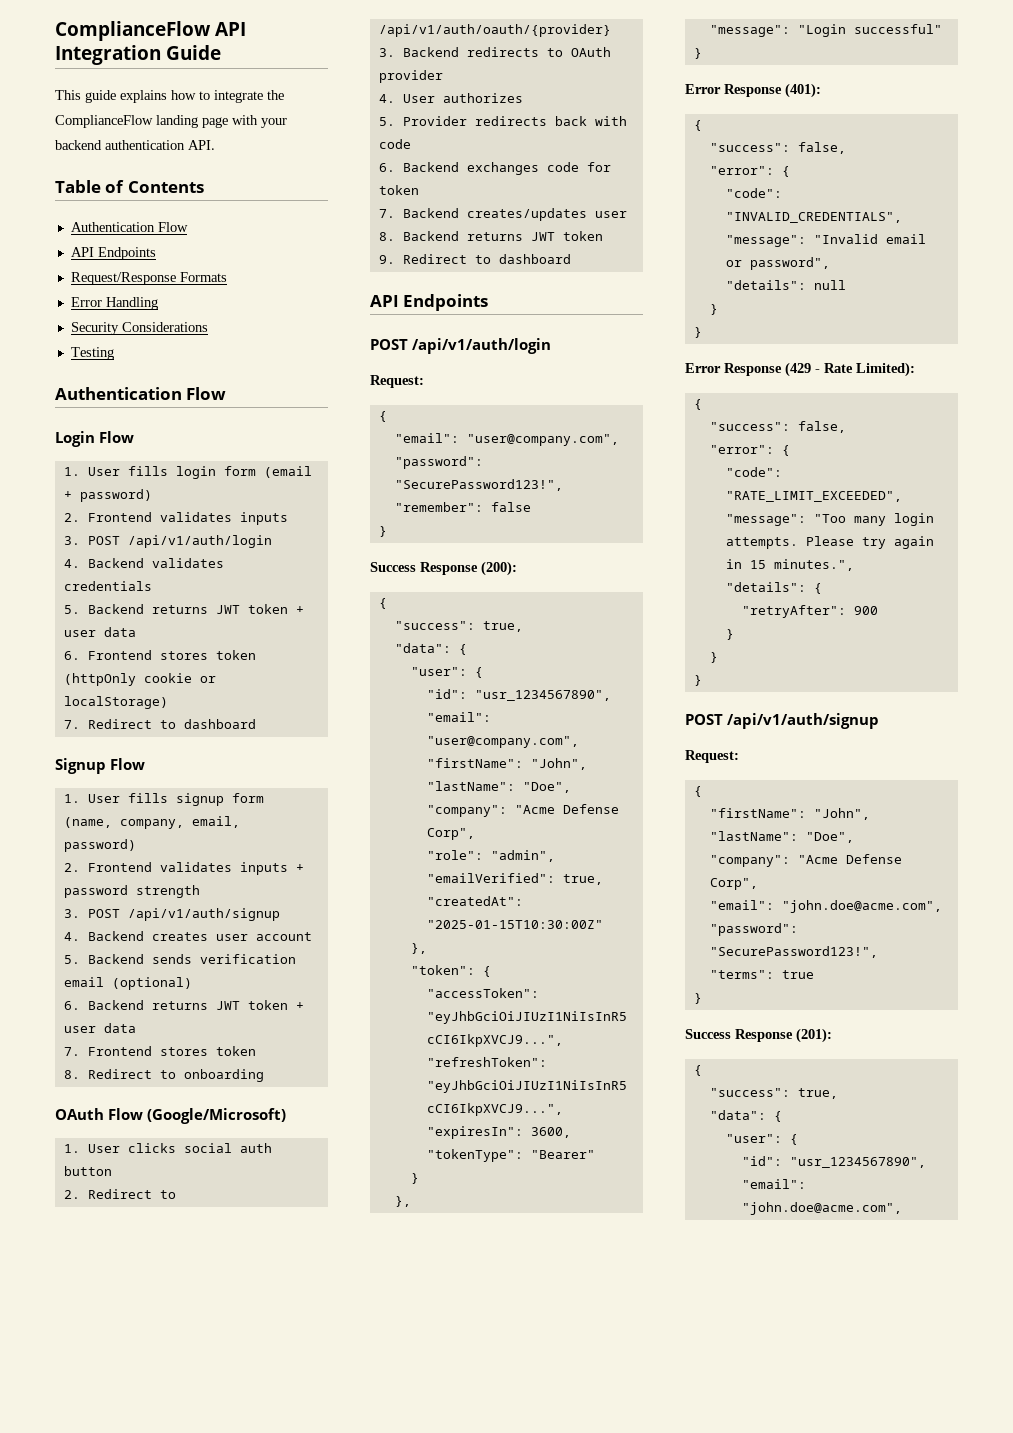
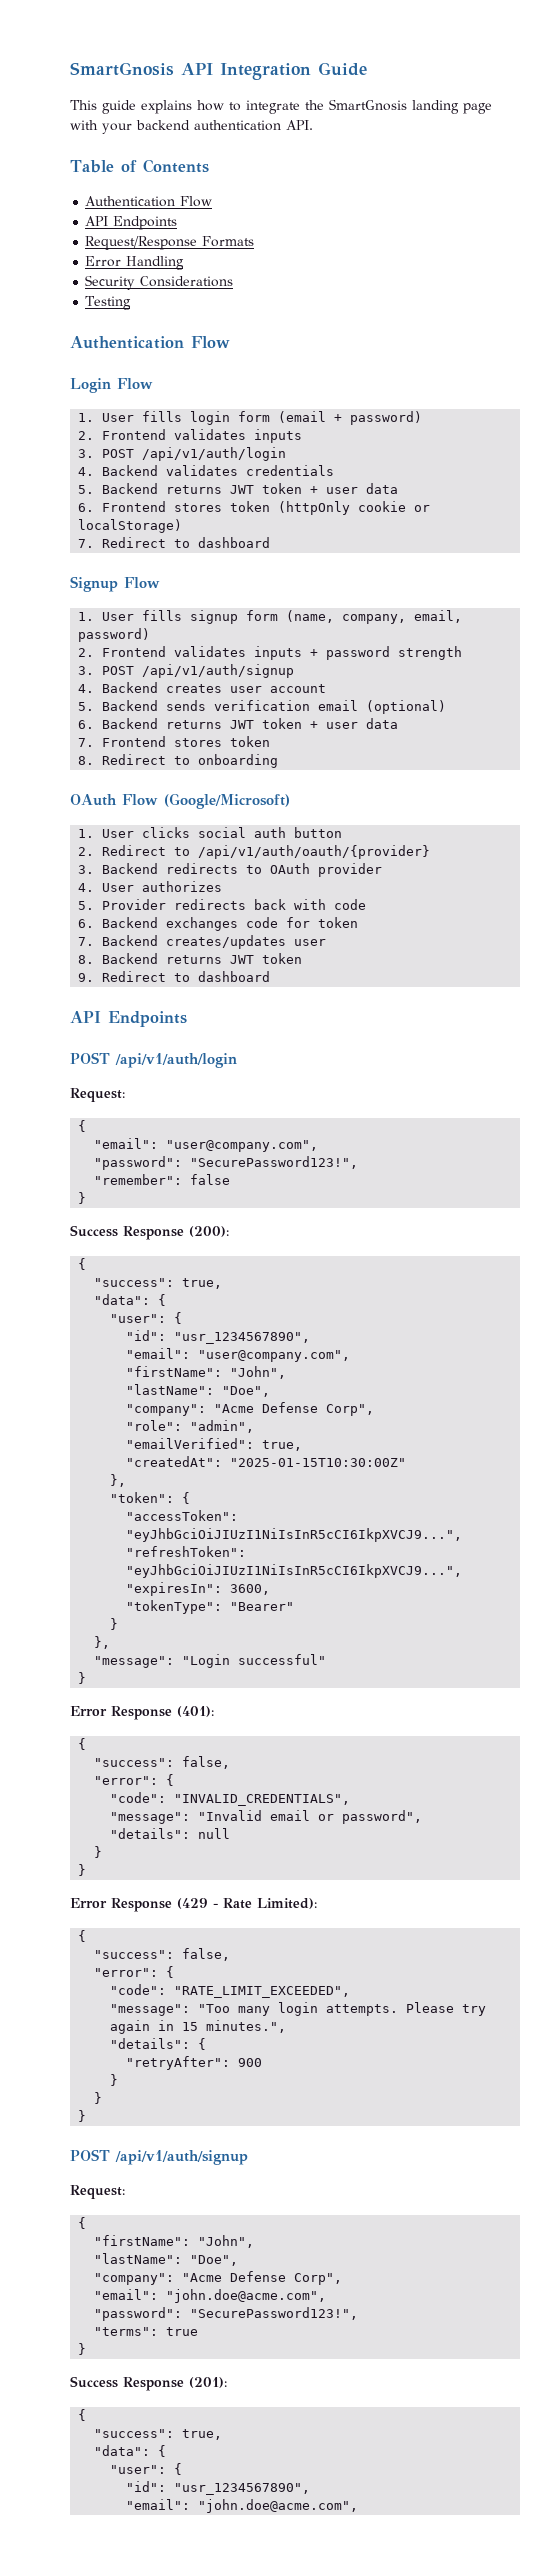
- ComplianceFlow API Integration Guide
+ SmartGnosis API Integration Guide
- This guide explains how to integrate the ComplianceFlow landing page with your backend authentication API.
+ This guide explains how to integrate the SmartGnosis landing page with your backend authentication API.

